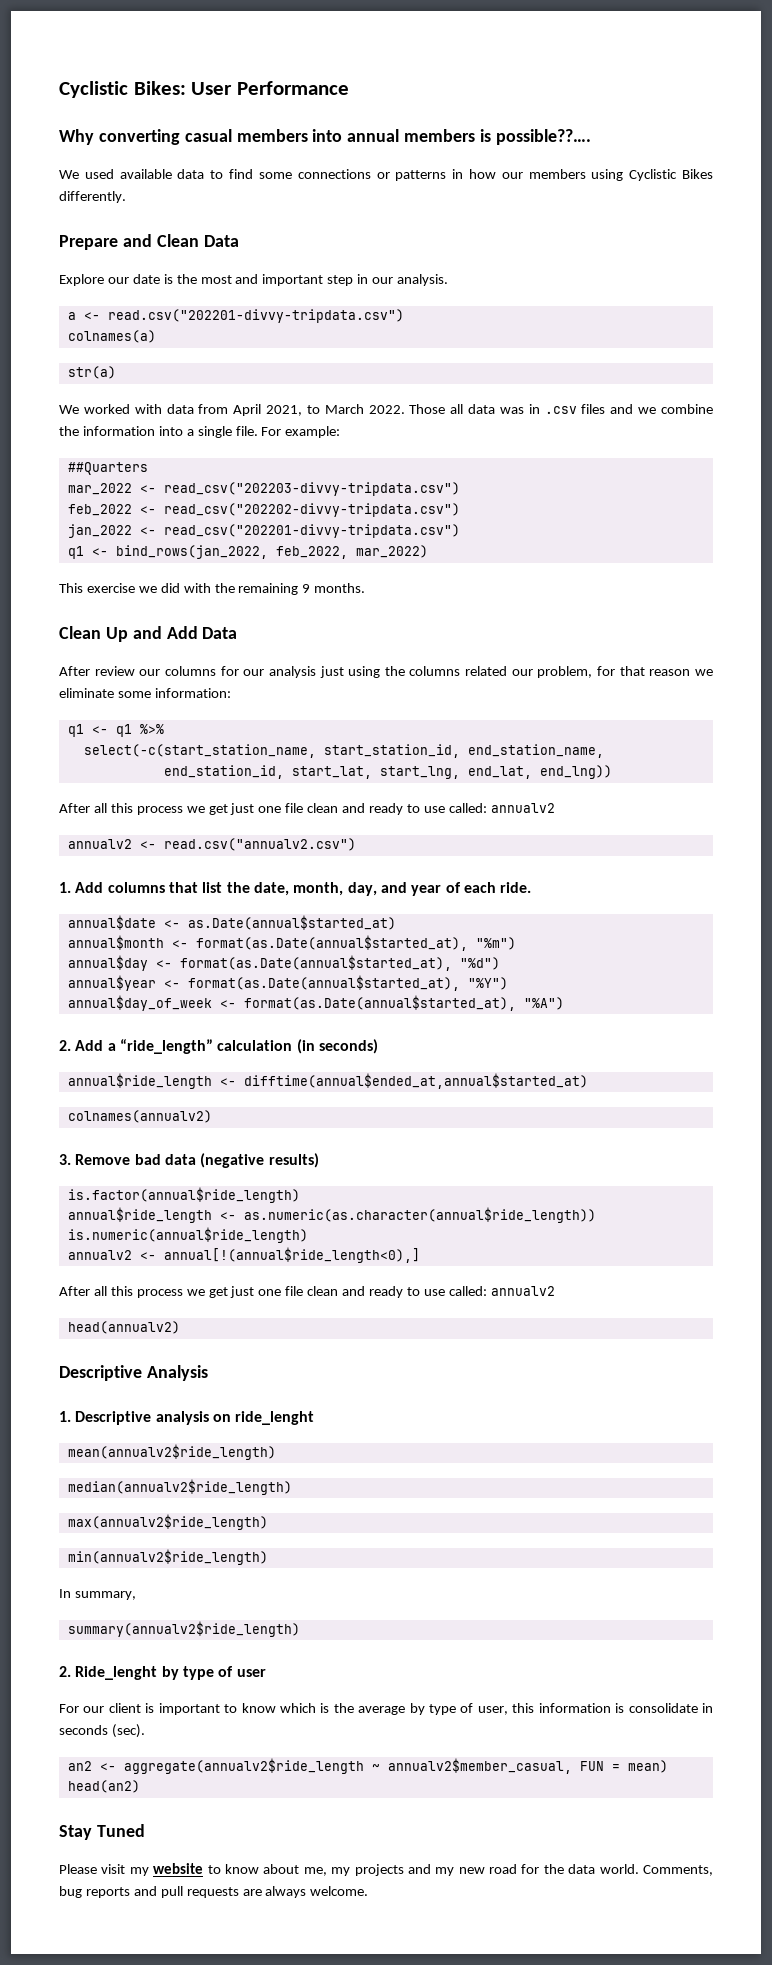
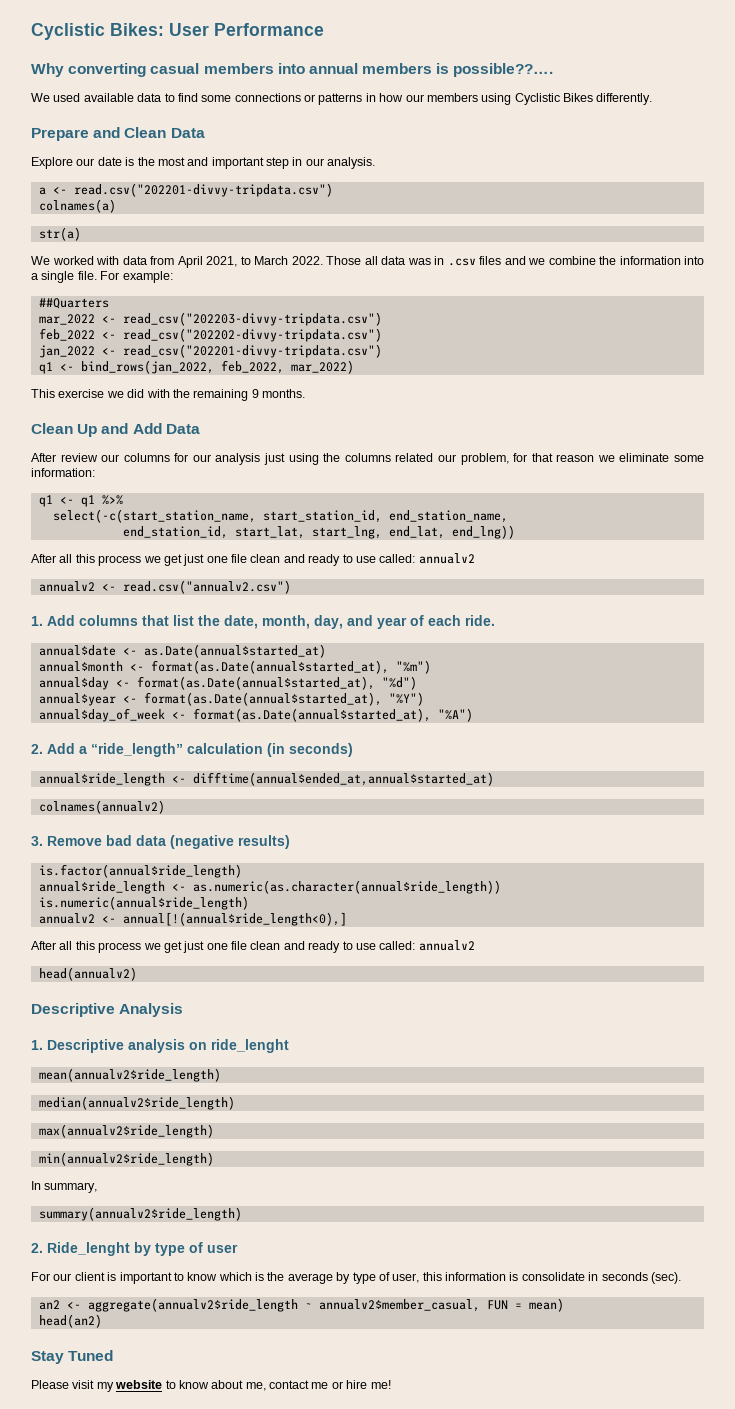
- Please visit my website to know about me, my projects and my new road for the data world. Comments, bug reports and pull requests are always welcome.
+ Please visit my website to know about me, contact me or hire me!

